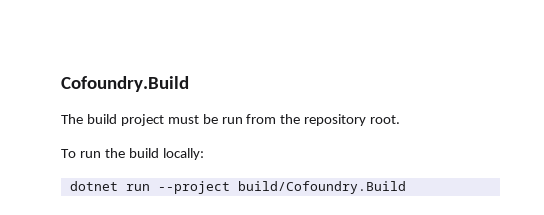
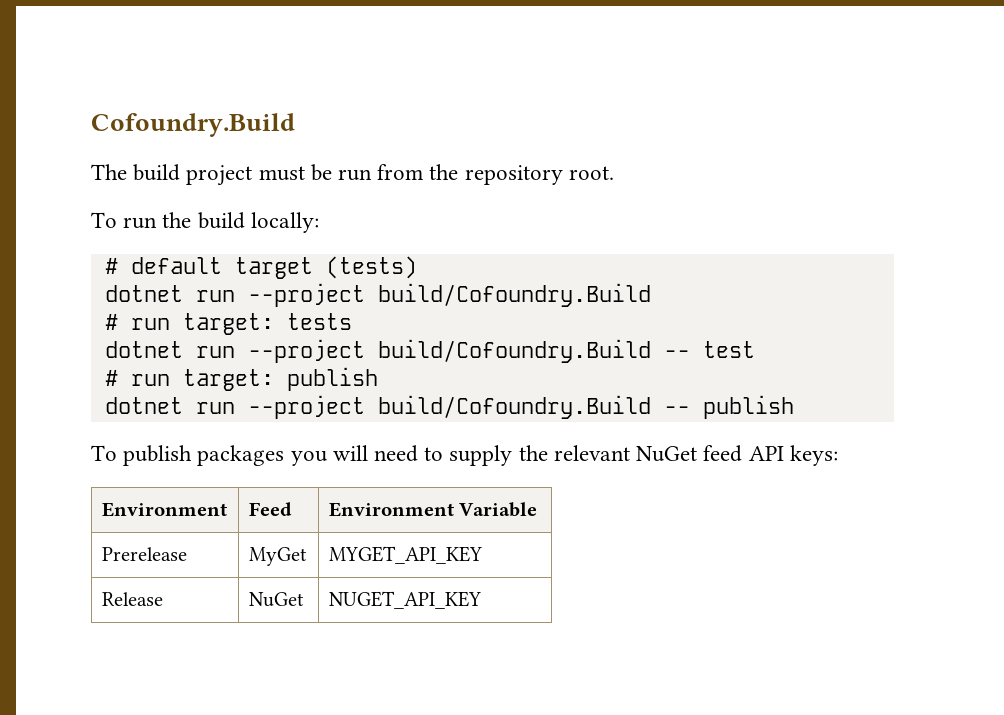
+ # default target (tests)
  dotnet run --project build/Cofoundry.Build
+ # run target: tests
+ dotnet run --project build/Cofoundry.Build -- test
+ # run target: publish
+ dotnet run --project build/Cofoundry.Build -- publish
+ To publish packages you will need to supply the relevant NuGet feed API keys:
+ Environment | Feed | Environment Variable
+ Prerelease | MyGet | MYGET_API_KEY
+ Release | NuGet | NUGET_API_KEY

